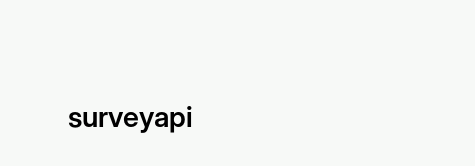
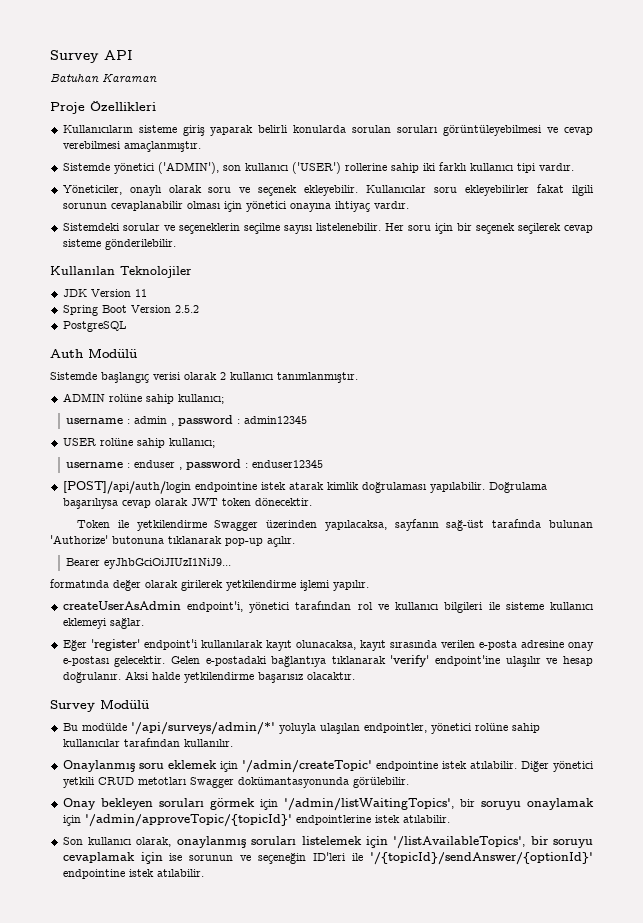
- surveyapi
+ Survey API
+ Batuhan Karaman
+ Proje Özellikleri
+ Kullanıcıların sisteme giriş yaparak belirli konularda sorulan soruları görüntüleyebilmesi ve cevap verebilmesi amaçlanmıştır.
+ Sistemde yönetici ('ADMIN'), son kullanıcı ('USER') rollerine sahip iki farklı kullanıcı tipi vardır.
+ Yöneticiler, onaylı olarak soru ve seçenek ekleyebilir. Kullanıcılar soru ekleyebilirler fakat ilgili sorunun cevaplanabilir olması için yönetici onayına ihtiyaç vardır.
+ Sistemdeki sorular ve seçeneklerin seçilme sayısı listelenebilir. Her soru için bir seçenek seçilerek cevap sisteme gönderilebilir.
+ Kullanılan Teknolojiler
+ JDK Version 11
+ Spring Boot Version 2.5.2
+ PostgreSQL
+ Auth Modülü
+ Sistemde başlangıç verisi olarak 2 kullanıcı tanımlanmıştır.
+ ADMIN rolüne sahip kullanıcı;
+ username : admin , password : admin12345
+ USER rolüne sahip kullanıcı;
+ username : enduser , password : enduser12345
+ [POST]/api/auth/login endpointine istek atarak kimlik doğrulaması yapılabilir. Doğrulama başarılıysa cevap olarak JWT token dönecektir.
+ Token ile yetkilendirme Swagger üzerinden yapılacaksa, sayfanın sağ-üst tarafında bulunan 'Authorize' butonuna tıklanarak pop-up açılır.
+ Bearer eyJhbGciOiJIUzI1NiJ9...
+ formatında değer olarak girilerek yetkilendirme işlemi yapılır.
+ createUserAsAdmin endpoint'i, yönetici tarafından rol ve kullanıcı bilgileri ile sisteme kullanıcı eklemeyi sağlar.
+ Eğer 'register' endpoint'i kullanılarak kayıt olunacaksa, kayıt sırasında verilen e-posta adresine onay e-postası gelecektir. Gelen e-postadaki bağlantıya tıklanarak 'verify' endpoint'ine ulaşılır ve hesap doğrulanır. Aksi halde yetkilendirme başarısız olacaktır.
+ Survey Modülü
+ Bu modülde '/api/surveys/admin/*' yoluyla ulaşılan endpointler, yönetici rolüne sahip kullanıcılar tarafından kullanılır.
+ Onaylanmış soru eklemek için '/admin/createTopic' endpointine istek atılabilir. Diğer yönetici yetkili CRUD metotları Swagger dokümantasyonunda görülebilir.
+ Onay bekleyen soruları görmek için '/admin/listWaitingTopics', bir soruyu onaylamak için '/admin/approveTopic/{topicId}' endpointlerine istek atılabilir.
+ Son kullanıcı olarak, onaylanmış soruları listelemek için '/listAvailableTopics', bir soruyu cevaplamak için ise sorunun ve seçeneğin ID'leri ile '/{topicId}/sendAnswer/{optionId}' endpointine istek atılabilir.

